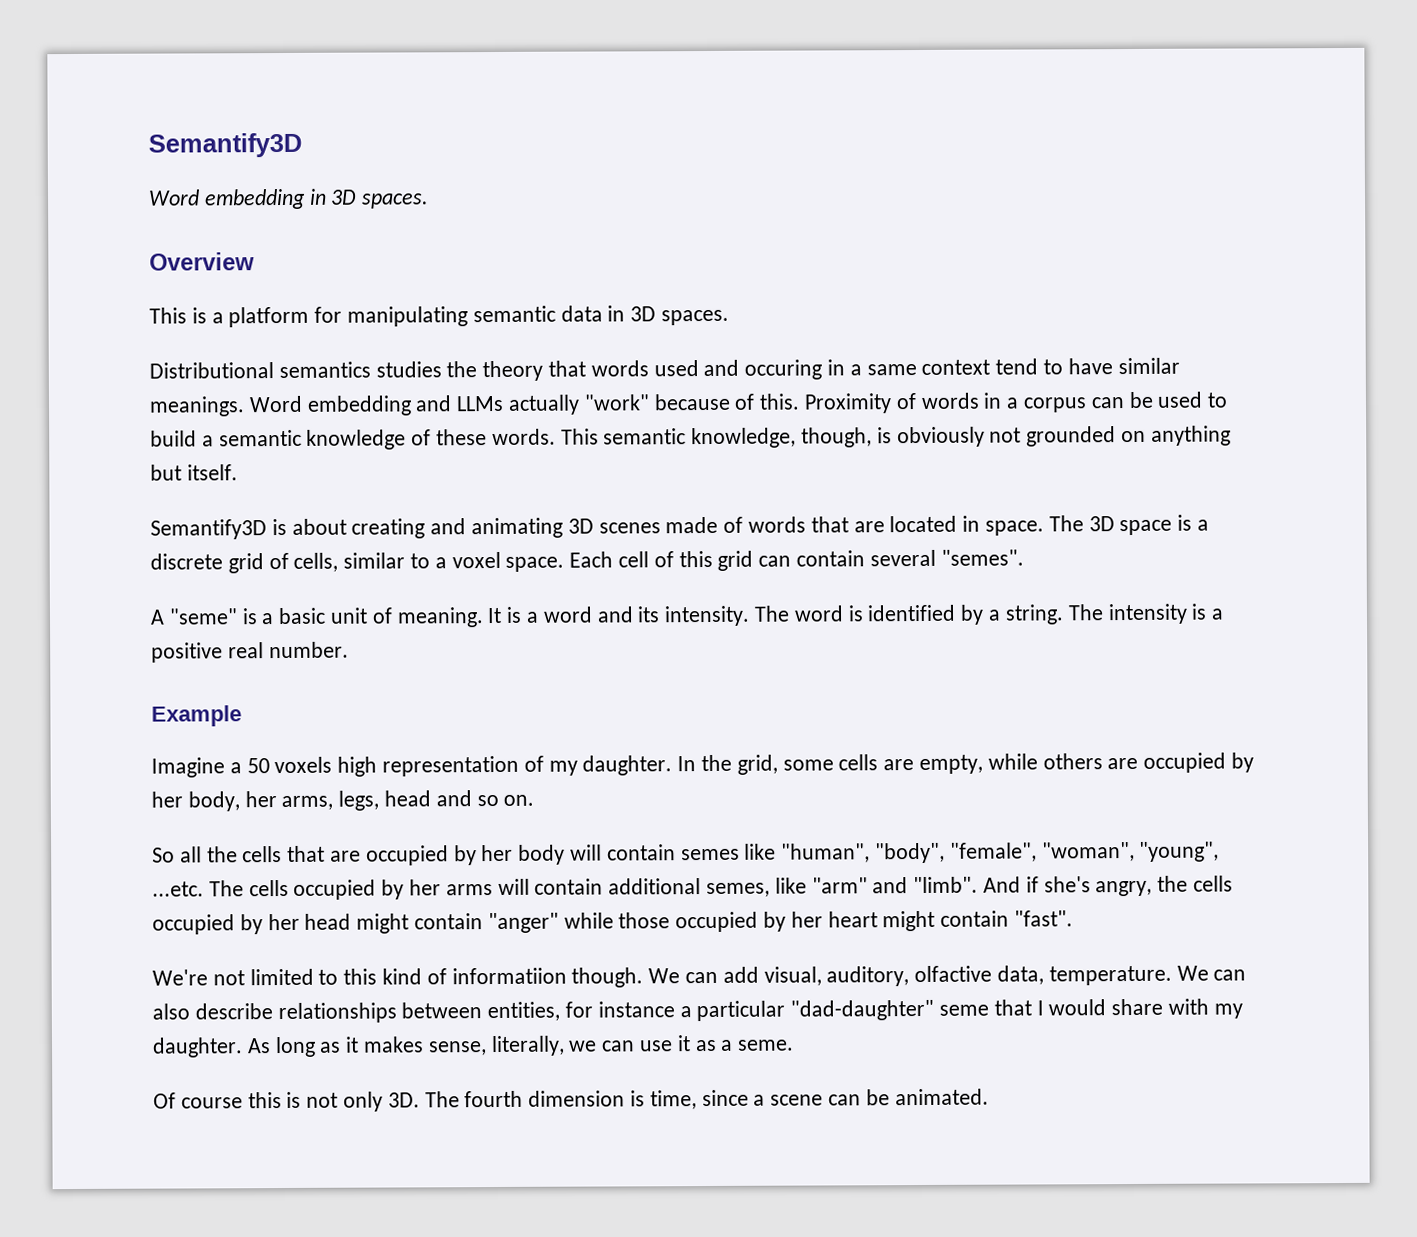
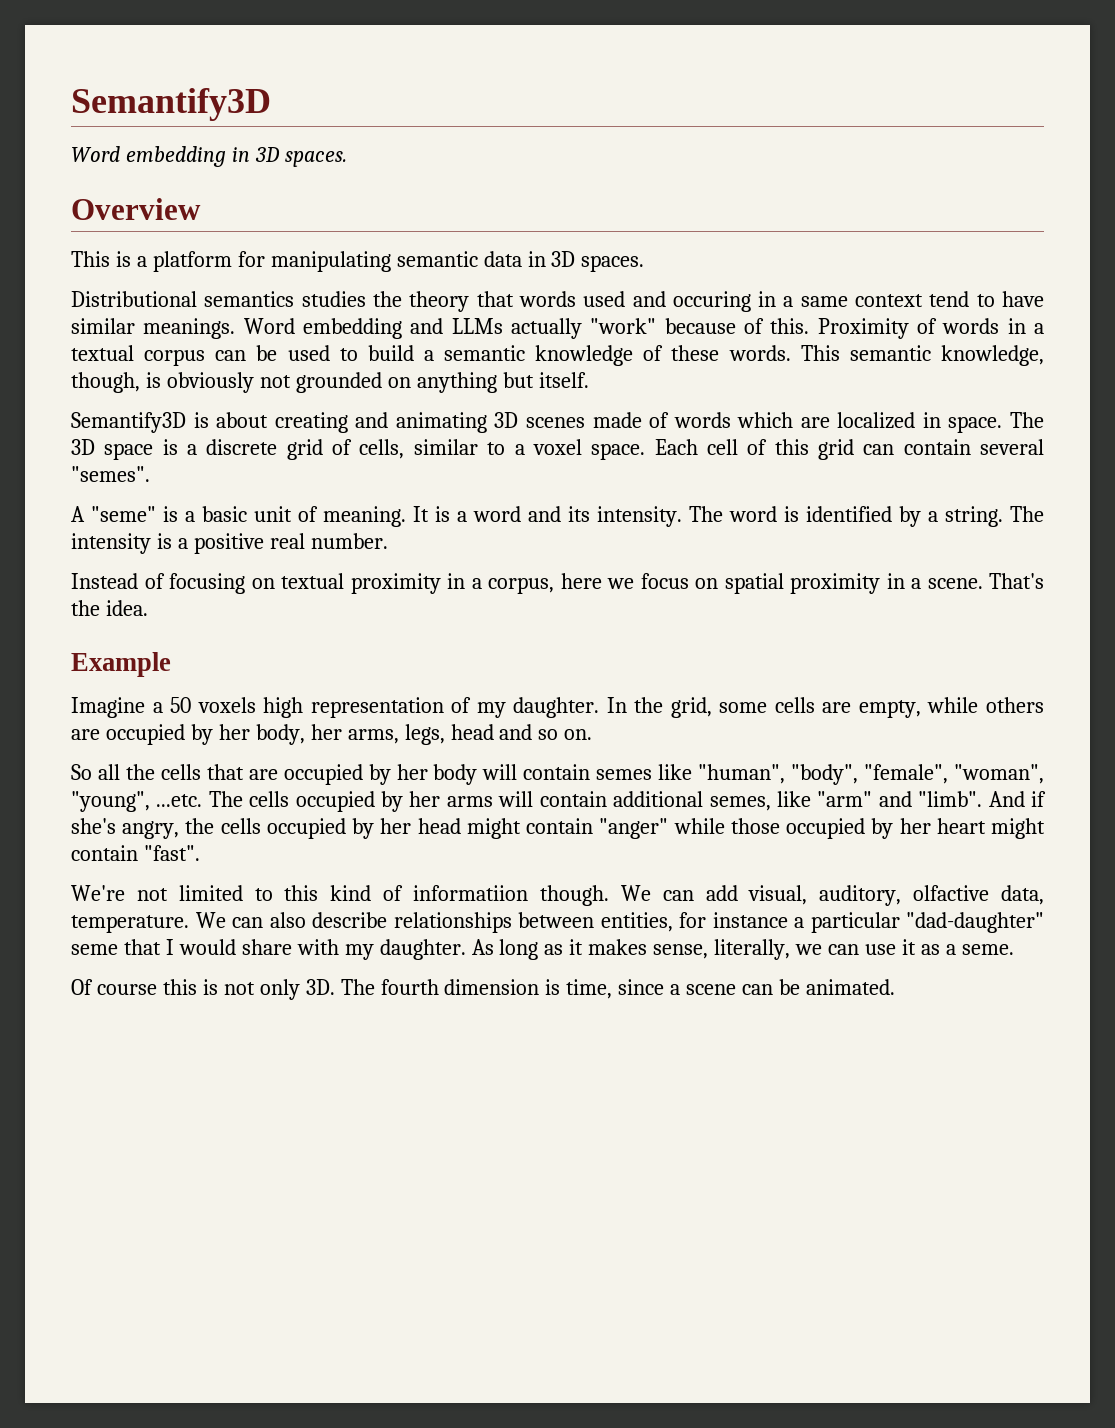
- Proximity of words in a corpus can be used to build a semantic knowledge of these words.
+ Proximity of words in a textual corpus can be used to build a semantic knowledge of these words.
- Semantify3D is about creating and animating 3D scenes made of words that are located in space.
+ Semantify3D is about creating and animating 3D scenes made of words which are localized in space.
+ Instead of focusing on textual proximity in a corpus, here we focus on spatial proximity in a scene. That's the idea.

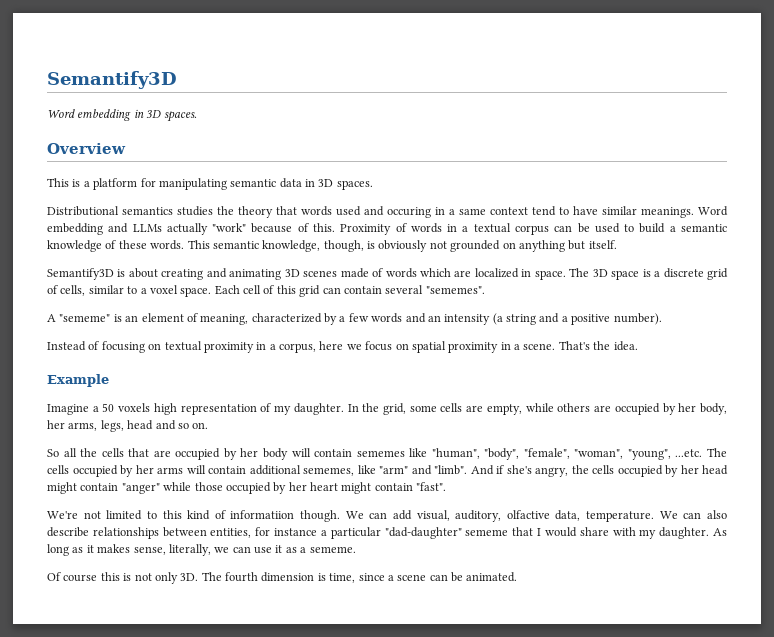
- Each cell of this grid can contain several "semes".
+ Each cell of this grid can contain several "sememes".
- A "seme" is a basic unit of meaning. It is a word and its intensity. The word is identified by a string. The intensity is a positive real number.
+ A "sememe" is an element of meaning, characterized by a few words and an intensity (a string and a positive number).
- So all the cells that are occupied by her body will contain semes like "human", "body", "female", "woman", "young", ...etc. The cells occupied by her arms will contain additional semes, like "arm" and "limb".
+ So all the cells that are occupied by her body will contain sememes like "human", "body", "female", "woman", "young", ...etc. The cells occupied by her arms will contain additional sememes, like "arm" and "limb".
- We can also describe relationships between entities, for instance a particular "dad-daughter" seme that I would share with my daughter.
+ We can also describe relationships between entities, for instance a particular "dad-daughter" sememe that I would share with my daughter.
- As long as it makes sense, literally, we can use it as a seme.
+ As long as it makes sense, literally, we can use it as a sememe.

